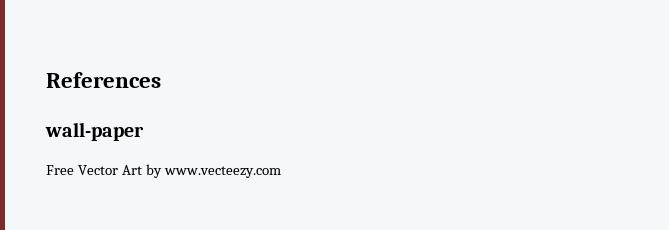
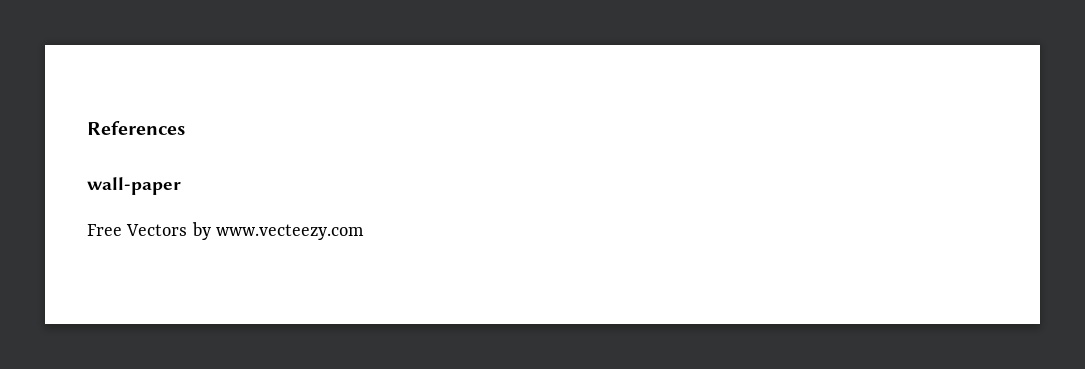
- Free Vector Art by www.vecteezy.com
+ Free Vectors by www.vecteezy.com

